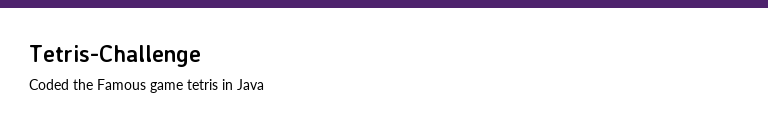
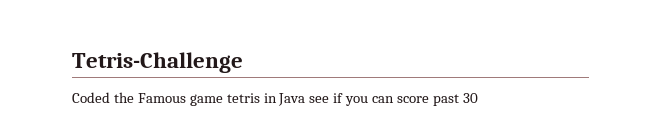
- Coded the Famous game tetris in Java
+ Coded the Famous game tetris in Java see if you can score past 30

